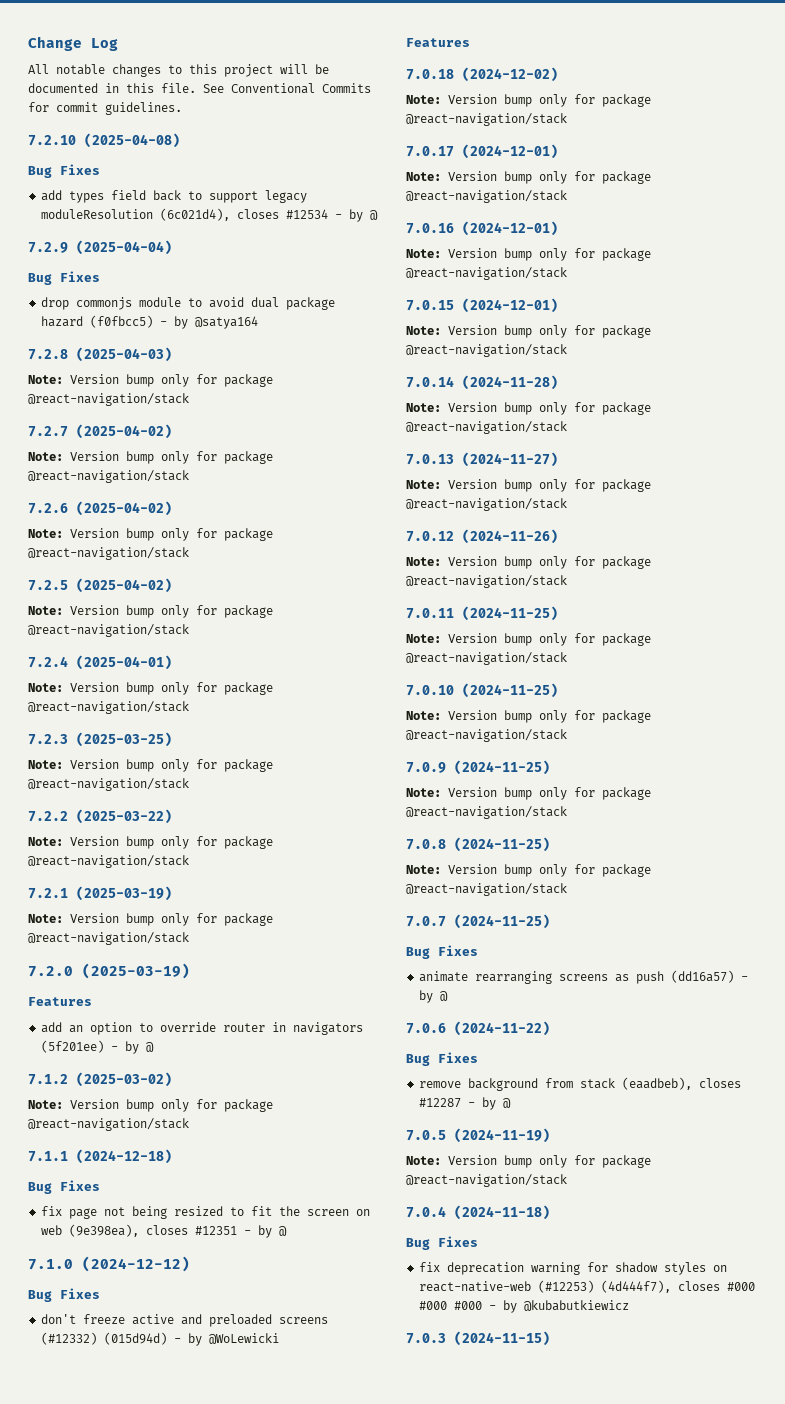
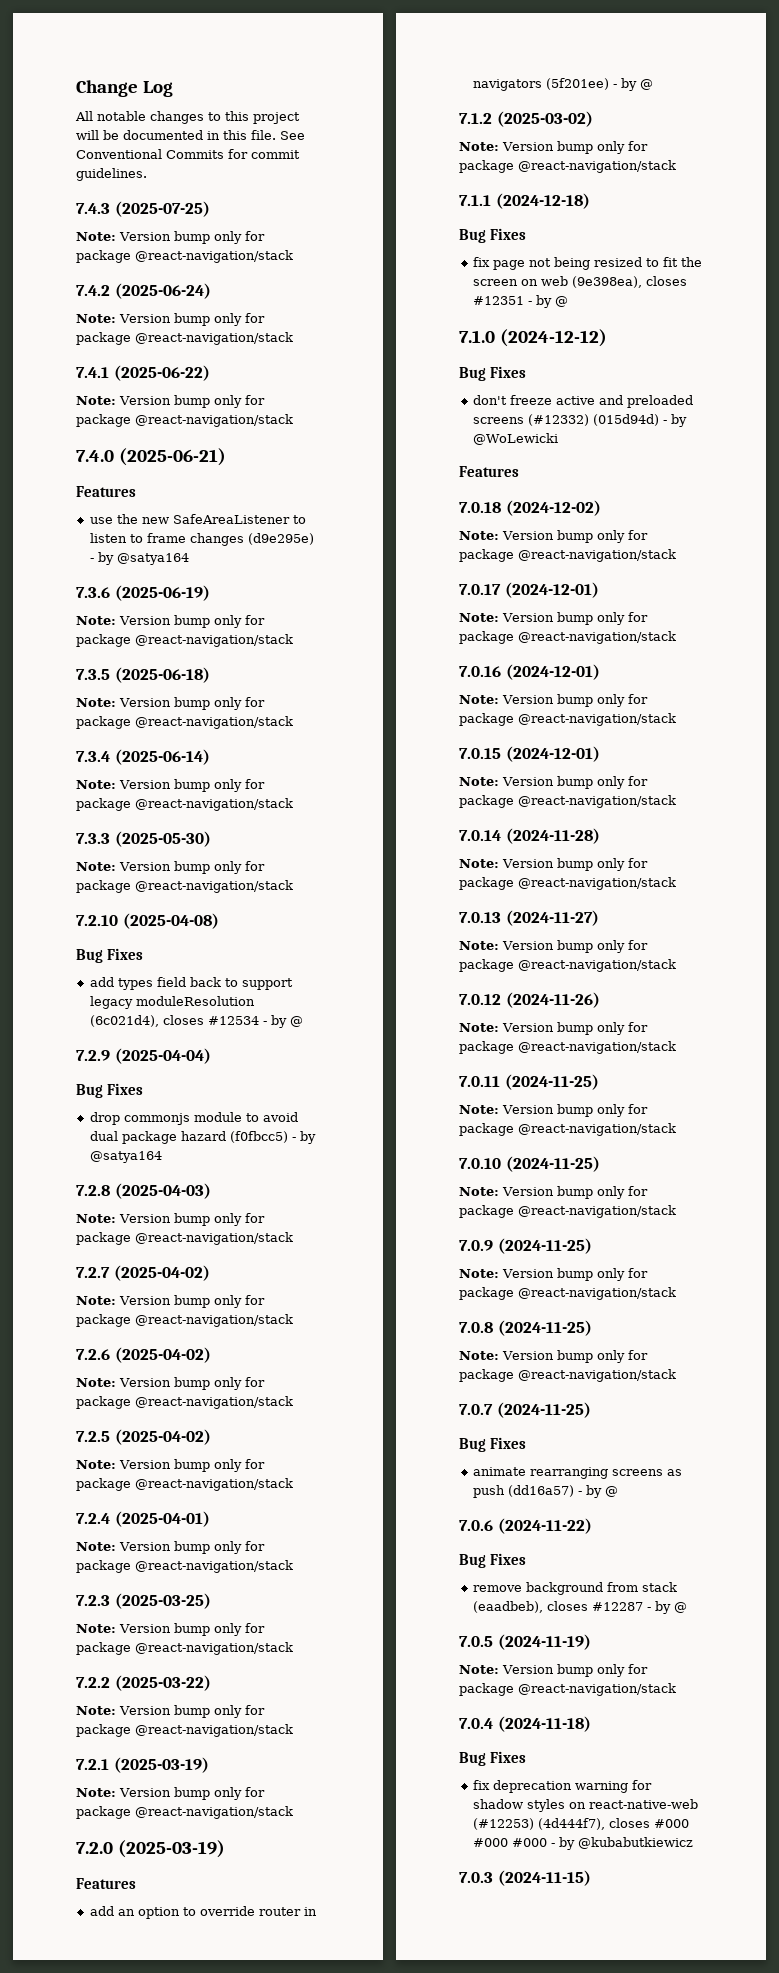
+ 7.4.3 (2025-07-25)
+ Note: Version bump only for package @react-navigation/stack
+ 7.4.2 (2025-06-24)
+ Note: Version bump only for package @react-navigation/stack
+ 7.4.1 (2025-06-22)
+ Note: Version bump only for package @react-navigation/stack
+ 7.4.0 (2025-06-21)
+ Features
+ use the new SafeAreaListener to listen to frame changes (d9e295e) - by @satya164
+ 7.3.6 (2025-06-19)
+ Note: Version bump only for package @react-navigation/stack
+ 7.3.5 (2025-06-18)
+ Note: Version bump only for package @react-navigation/stack
+ 7.3.4 (2025-06-14)
+ Note: Version bump only for package @react-navigation/stack
+ 7.3.3 (2025-05-30)
+ Note: Version bump only for package @react-navigation/stack

